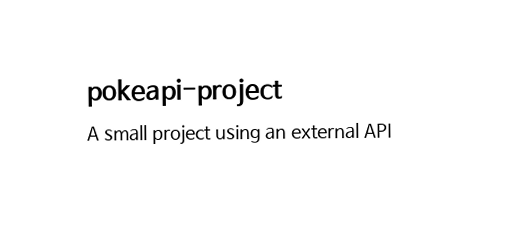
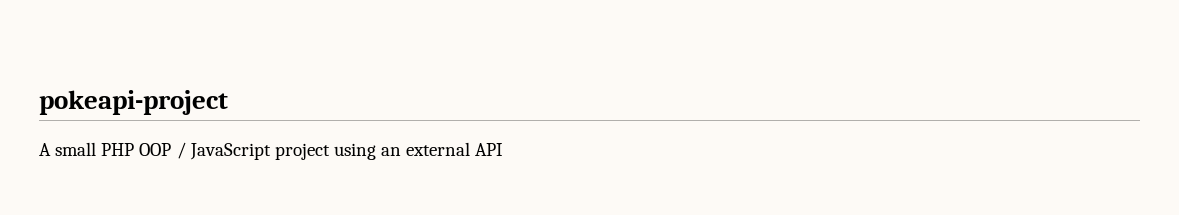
- A small project using an external API
+ A small PHP OOP / JavaScript project using an external API

